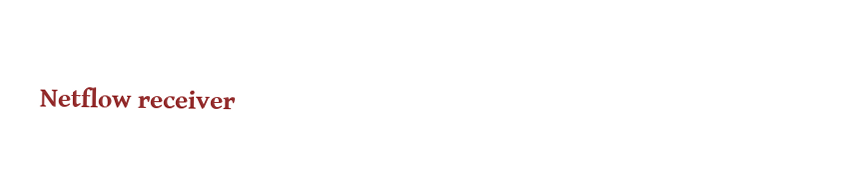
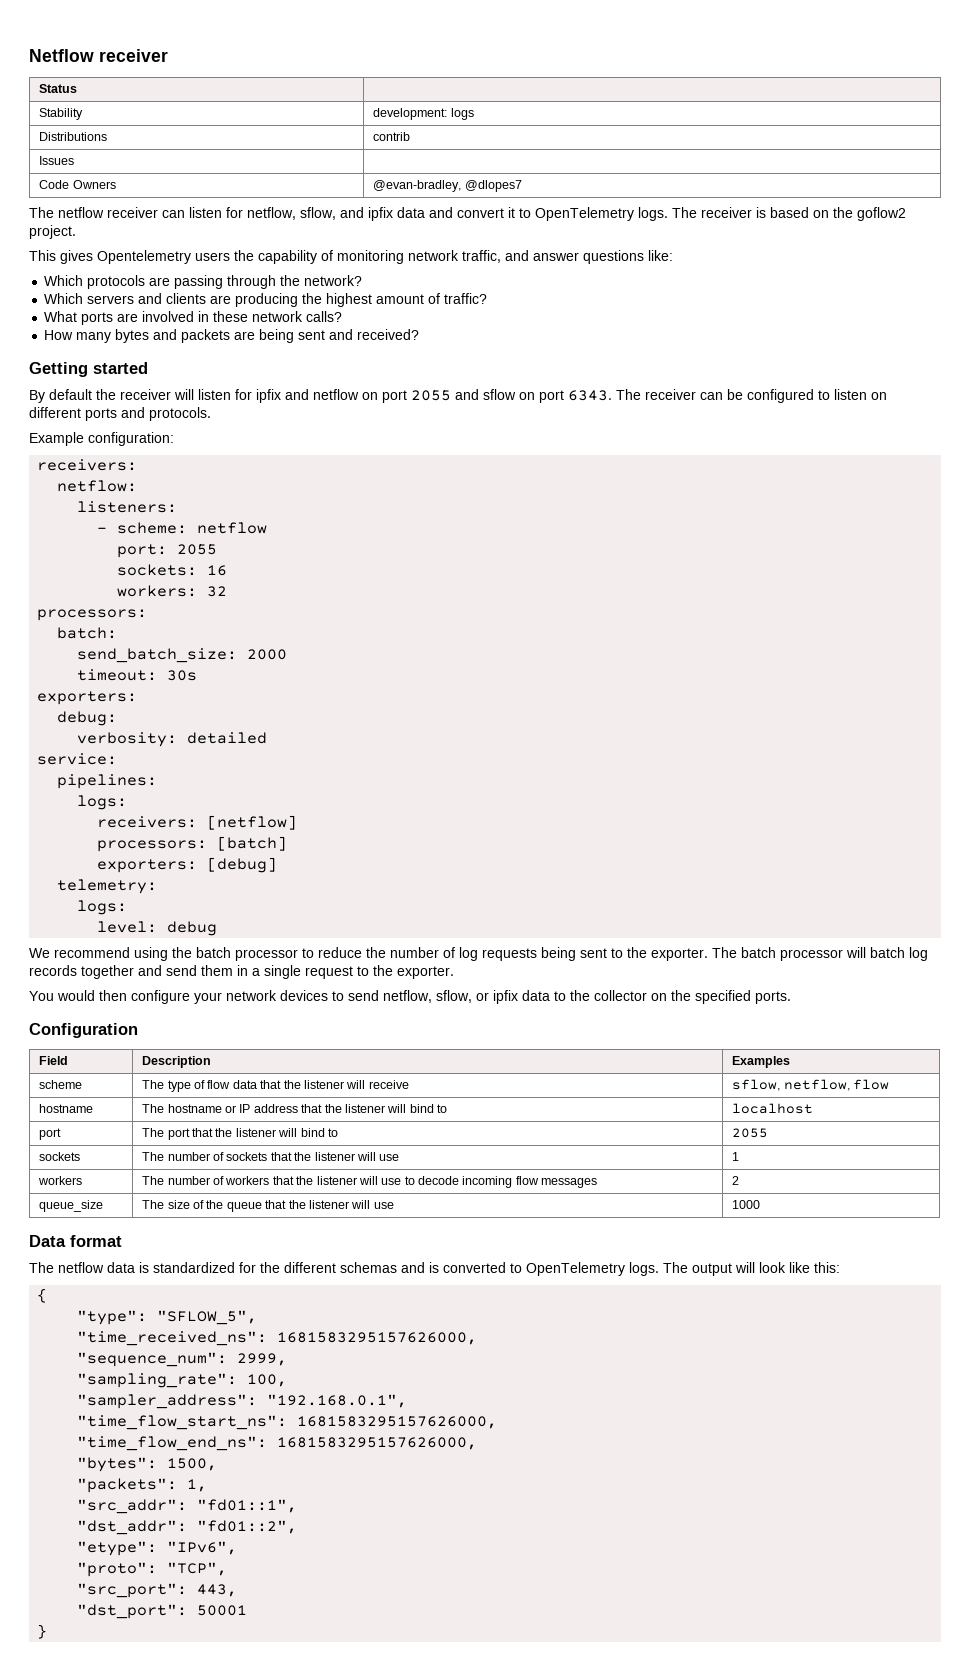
+ Status |
+ Stability | development: logs
+ Distributions | contrib
+ Issues |
+ Code Owners | @evan-bradley, @dlopes7
+ The netflow receiver can listen for netflow, sflow, and ipfix data and convert it to OpenTelemetry logs. The receiver is based on the goflow2 project.
+ This gives Opentelemetry users the capability of monitoring network traffic, and answer questions like:
+ Which protocols are passing through the network?
+ Which servers and clients are producing the highest amount of traffic?
+ What ports are involved in these network calls?
+ How many bytes and packets are being sent and received?
+ Getting started
+ By default the receiver will listen for ipfix and netflow on port 2055 and sflow on port 6343. The receiver can be configured to listen on different ports and protocols.
+ Example configuration:
+ receivers:
+ netflow:
+ listeners:
+ - scheme: netflow
+ port: 2055
+ sockets: 16
+ workers: 32
+ processors:
+ batch:
+ send_batch_size: 2000
+ timeout: 30s
+ exporters:
+ debug:
+ verbosity: detailed
+ service:
+ pipelines:
+ logs:
+ receivers: [netflow]
+ processors: [batch]
+ exporters: [debug]
+ telemetry:
+ logs:
+ level: debug
+ We recommend using the batch processor to reduce the number of log requests being sent to the exporter. The batch processor will batch log records together and send them in a single request to the exporter.
+ You would then configure your network devices to send netflow, sflow, or ipfix data to the collector on the specified ports.
+ Configuration
+ Field | Description | Examples
+ scheme | The type of flow data that the listener will receive | sflow, netflow, flow
+ hostname | The hostname or IP address that the listener will bind to | localhost
+ port | The port that the listener will bind to | 2055
+ sockets | The number of sockets that the listener will use | 1
+ workers | The number of workers that the listener will use to decode incoming flow messages | 2
+ queue_size | The size of the queue that the listener will use | 1000
+ Data format
+ The netflow data is standardized for the different schemas and is converted to OpenTelemetry logs. The output will look like this:
+ {
+ "type": "SFLOW_5",
+ "time_received_ns": 1681583295157626000,
+ "sequence_num": 2999,
+ "sampling_rate": 100,
+ "sampler_address": "192.168.0.1",
+ "time_flow_start_ns": 1681583295157626000,
+ "time_flow_end_ns": 1681583295157626000,
+ "bytes": 1500,
+ "packets": 1,
+ "src_addr": "fd01::1",
+ "dst_addr": "fd01::2",
+ "etype": "IPv6",
+ "proto": "TCP",
+ "src_port": 443,
+ "dst_port": 50001
+ }

